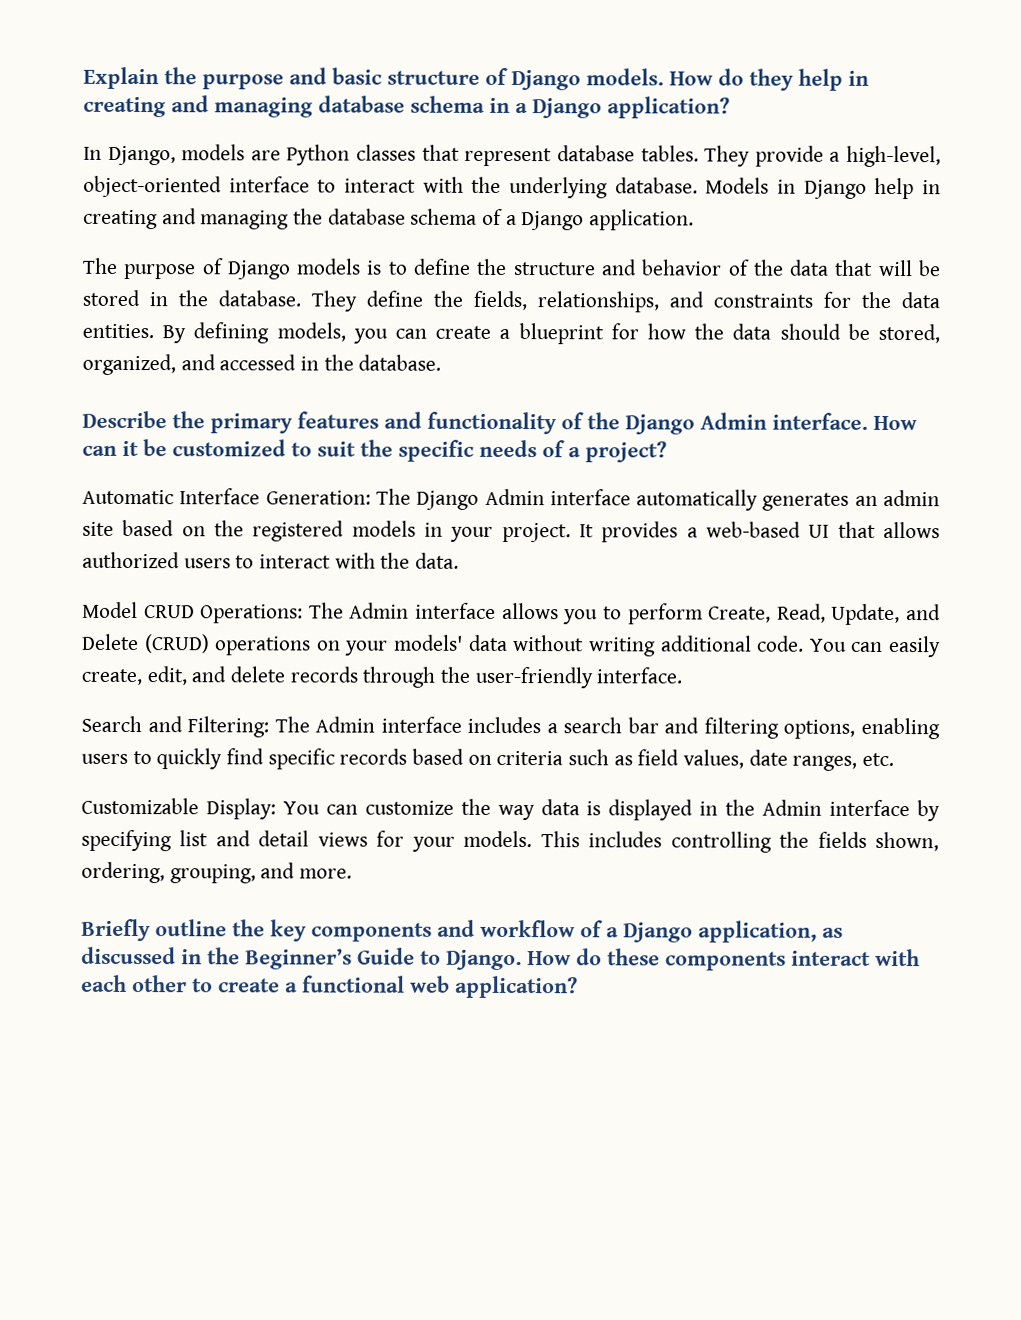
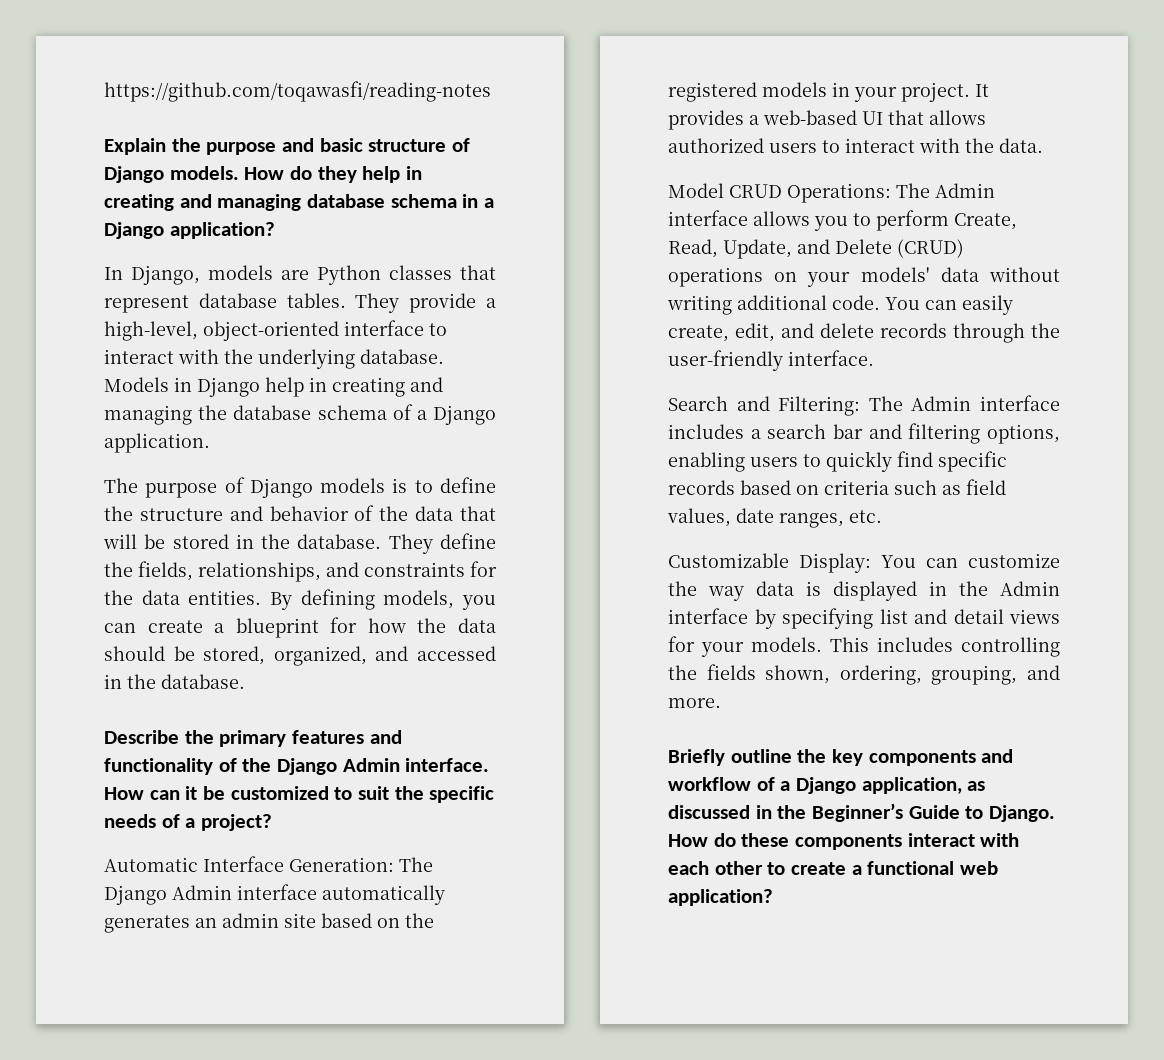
+ https://github.com/toqawasfi/reading-notes

